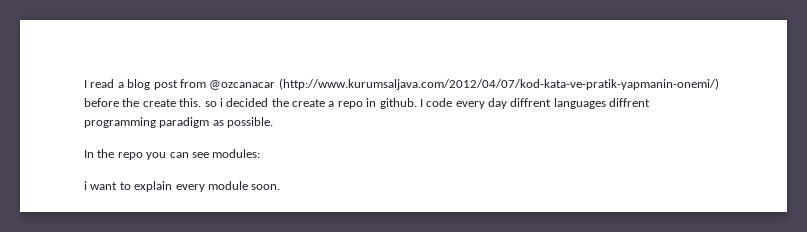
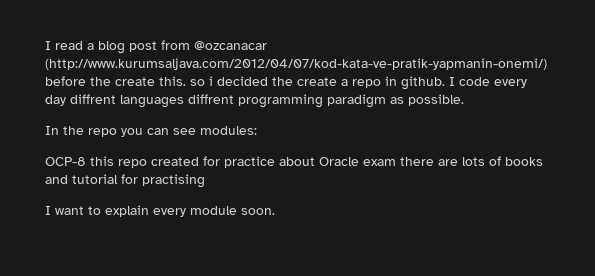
- i want to explain every module soon.
+ OCP-8 this repo created for practice about Oracle exam there are lots of books and tutorial for practising
+ I want to explain every module soon.

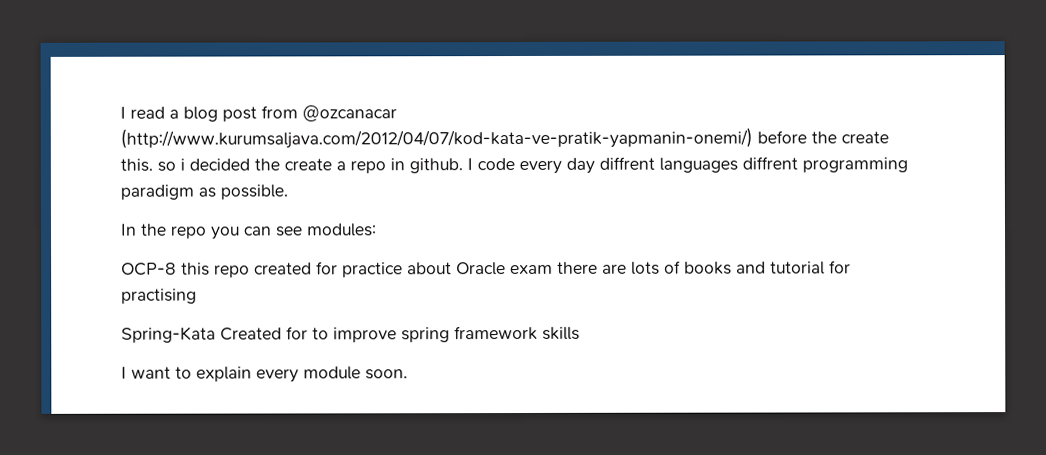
+ Spring-Kata Created for to improve spring framework skills

